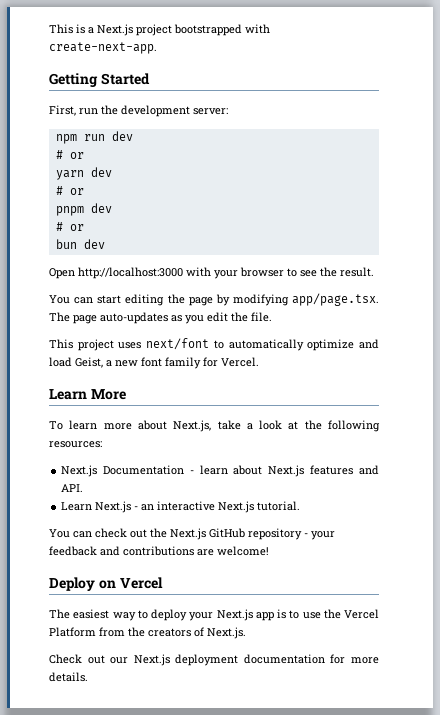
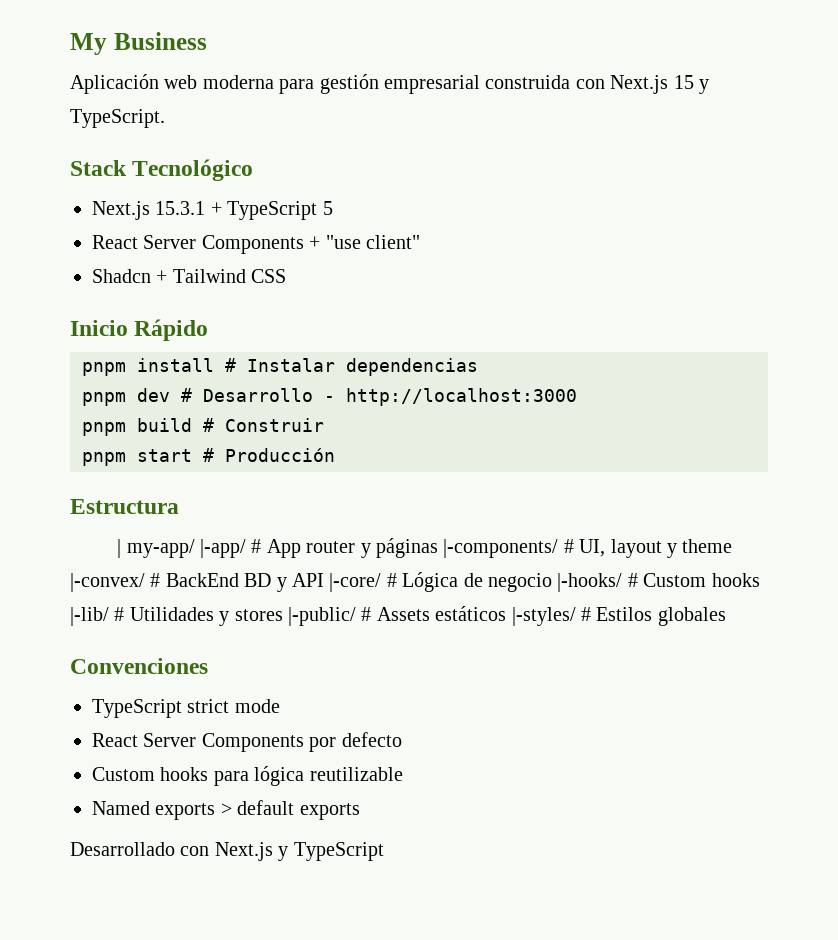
- This is a Next.js project bootstrapped with create-next-app.
- Getting Started
- First, run the development server:
- npm run dev
- # or
- yarn dev
- # or
- pnpm dev
- # or
- bun dev
- Open http://localhost:3000 with your browser to see the result.
- You can start editing the page by modifying app/page.tsx. The page auto-updates as you edit the file.
- This project uses next/font to automatically optimize and load Geist, a new font family for Vercel.
- Learn More
- To learn more about Next.js, take a look at the following resources:
- Next.js Documentation - learn about Next.js features and API.
- Learn Next.js - an interactive Next.js tutorial.
- You can check out the Next.js GitHub repository - your feedback and contributions are welcome!
- Deploy on Vercel
- The easiest way to deploy your Next.js app is to use the Vercel Platform from the creators of Next.js.
- Check out our Next.js deployment documentation for more details.
+ My Business
+ Aplicación web moderna para gestión empresarial construida con Next.js 15 y TypeScript.
+ Stack Tecnológico
+ Next.js 15.3.1 + TypeScript 5
+ React Server Components + "use client"
+ Shadcn + Tailwind CSS
+ Inicio Rápido
+ pnpm install # Instalar dependencias
+ pnpm dev # Desarrollo - http://localhost:3000
+ pnpm build # Construir
+ pnpm start # Producción
+ Estructura
+ | my-app/ |-app/ # App router y páginas |-components/ # UI, layout y theme |-convex/ # BackEnd BD y API |-core/ # Lógica de negocio |-hooks/ # Custom hooks |-lib/ # Utilidades y stores |-public/ # Assets estáticos |-styles/ # Estilos globales
+ Convenciones
+ TypeScript strict mode
+ React Server Components por defecto
+ Custom hooks para lógica reutilizable
+ Named exports > default exports
+ Desarrollado con Next.js y TypeScript

